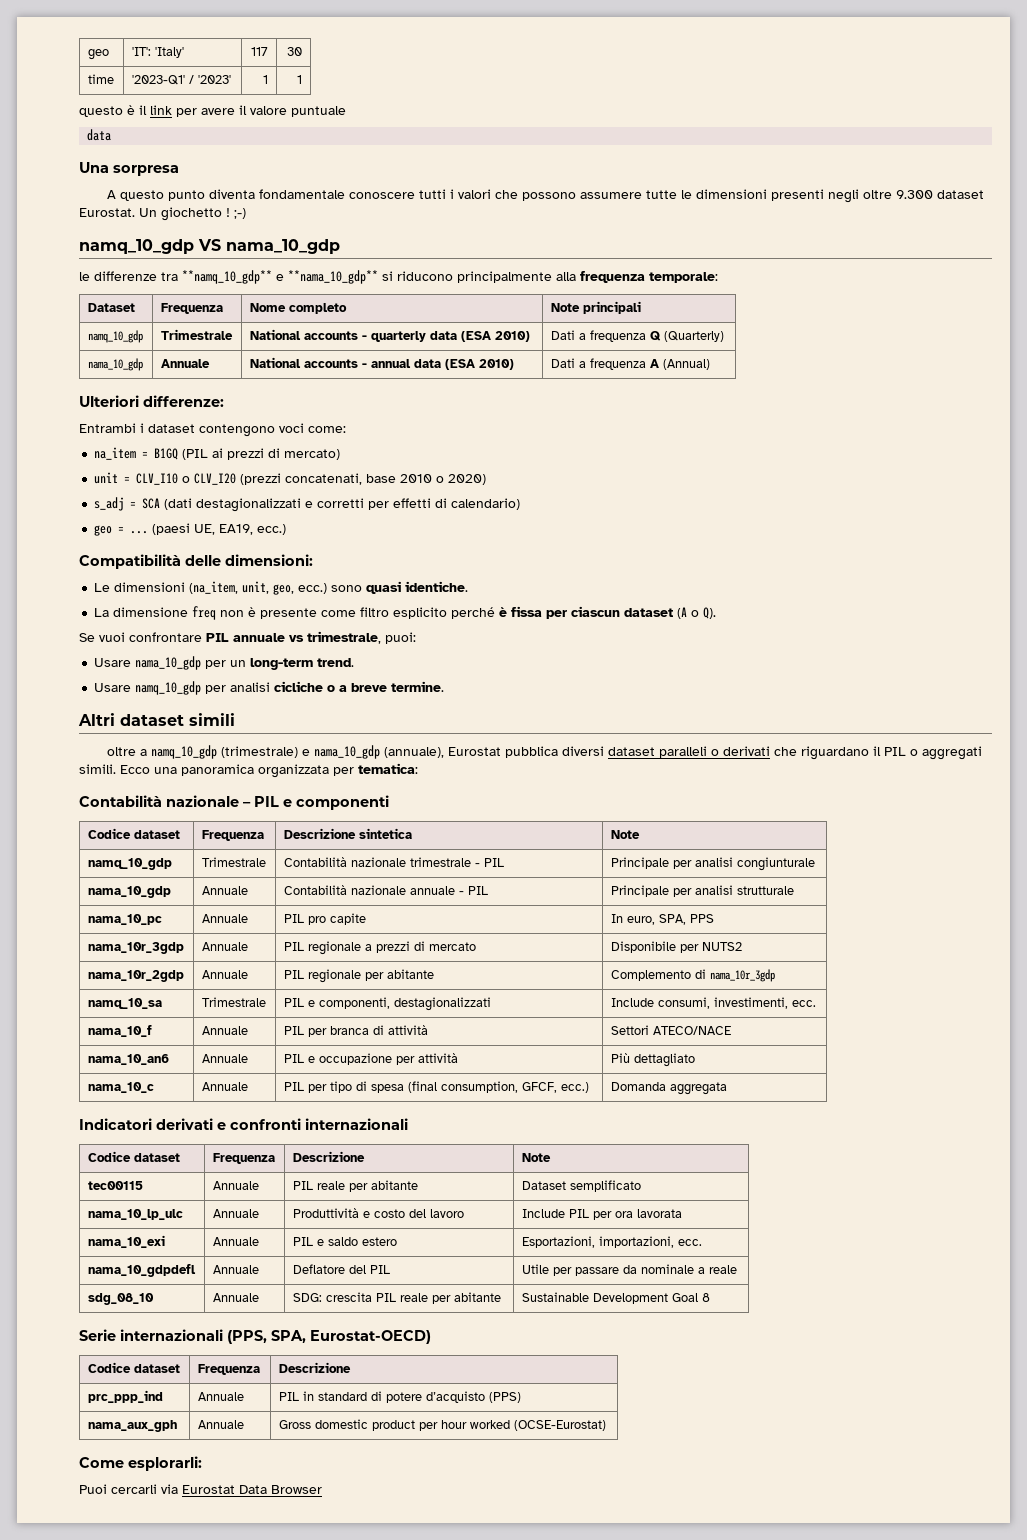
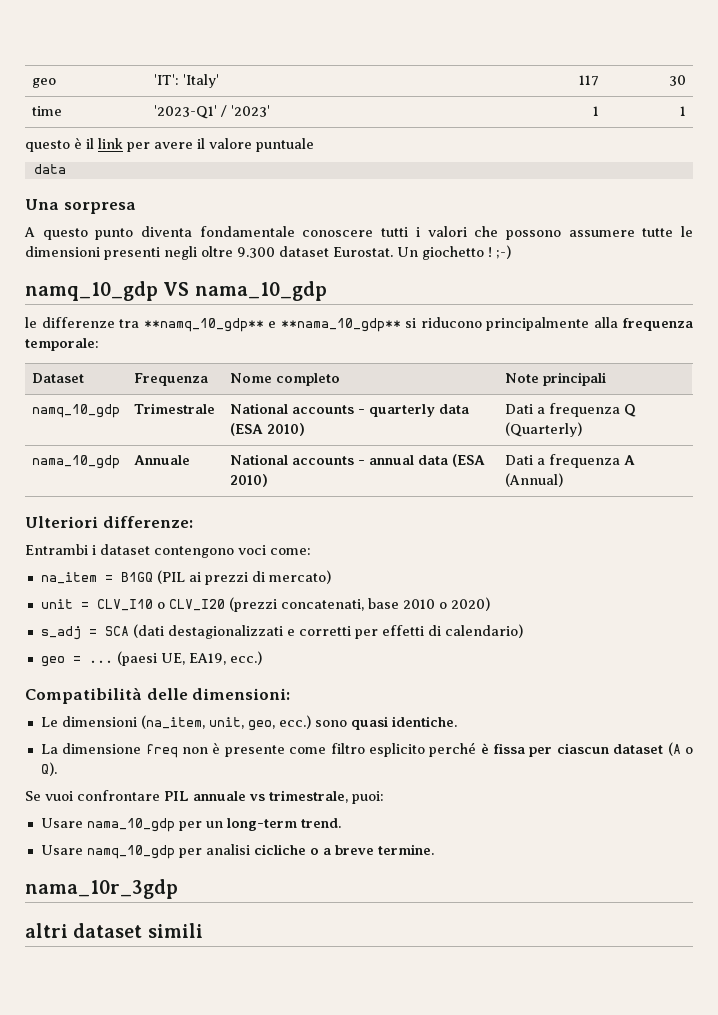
- Altri dataset simili
+ nama_10r_3gdp
+ altri dataset simili
- oltre a namq_10_gdp (trimestrale) e nama_10_gdp (annuale), Eurostat pubblica diversi dataset paralleli o derivati che riguardano il PIL o aggregati simili. Ecco una panoramica organizzata per tematica:
- Contabilità nazionale – PIL e componenti
- Codice dataset | Frequenza | Descrizione sintetica | Note
- namq_10_gdp | Trimestrale | Contabilità nazionale trimestrale - PIL | Principale per analisi congiunturale
- nama_10_gdp | Annuale | Contabilità nazionale annuale - PIL | Principale per analisi strutturale
- nama_10_pc | Annuale | PIL pro capite | In euro, SPA, PPS
- nama_10r_3gdp | Annuale | PIL regionale a prezzi di mercato | Disponibile per NUTS2
- nama_10r_2gdp | Annuale | PIL regionale per abitante | Complemento di nama_10r_3gdp
- namq_10_sa | Trimestrale | PIL e componenti, destagionalizzati | Include consumi, investimenti, ecc.
- nama_10_f | Annuale | PIL per branca di attività | Settori ATECO/NACE
- nama_10_an6 | Annuale | PIL e occupazione per attività | Più dettagliato
- nama_10_c | Annuale | PIL per tipo di spesa (final consumption, GFCF, ecc.) | Domanda aggregata
- Indicatori derivati e confronti internazionali
- Codice dataset | Frequenza | Descrizione | Note
- tec00115 | Annuale | PIL reale per abitante | Dataset semplificato
- nama_10_lp_ulc | Annuale | Produttività e costo del lavoro | Include PIL per ora lavorata
- nama_10_exi | Annuale | PIL e saldo estero | Esportazioni, importazioni, ecc.
- nama_10_gdpdefl | Annuale | Deflatore del PIL | Utile per passare da nominale a reale
- sdg_08_10 | Annuale | SDG: crescita PIL reale per abitante | Sustainable Development Goal 8
- Serie internazionali (PPS, SPA, Eurostat-OECD)
- Codice dataset | Frequenza | Descrizione
- prc_ppp_ind | Annuale | PIL in standard di potere d’acquisto (PPS)
- nama_aux_gph | Annuale | Gross domestic product per hour worked (OCSE-Eurostat)
- Come esplorarli:
- Puoi cercarli via Eurostat Data Browser

